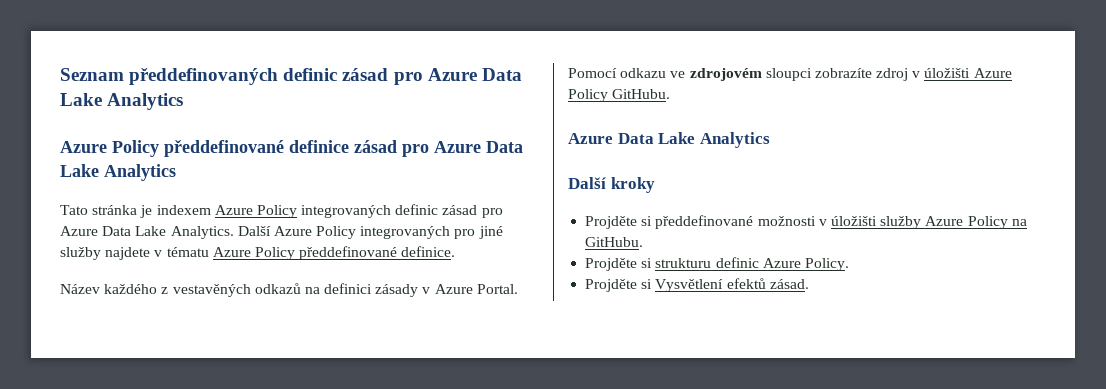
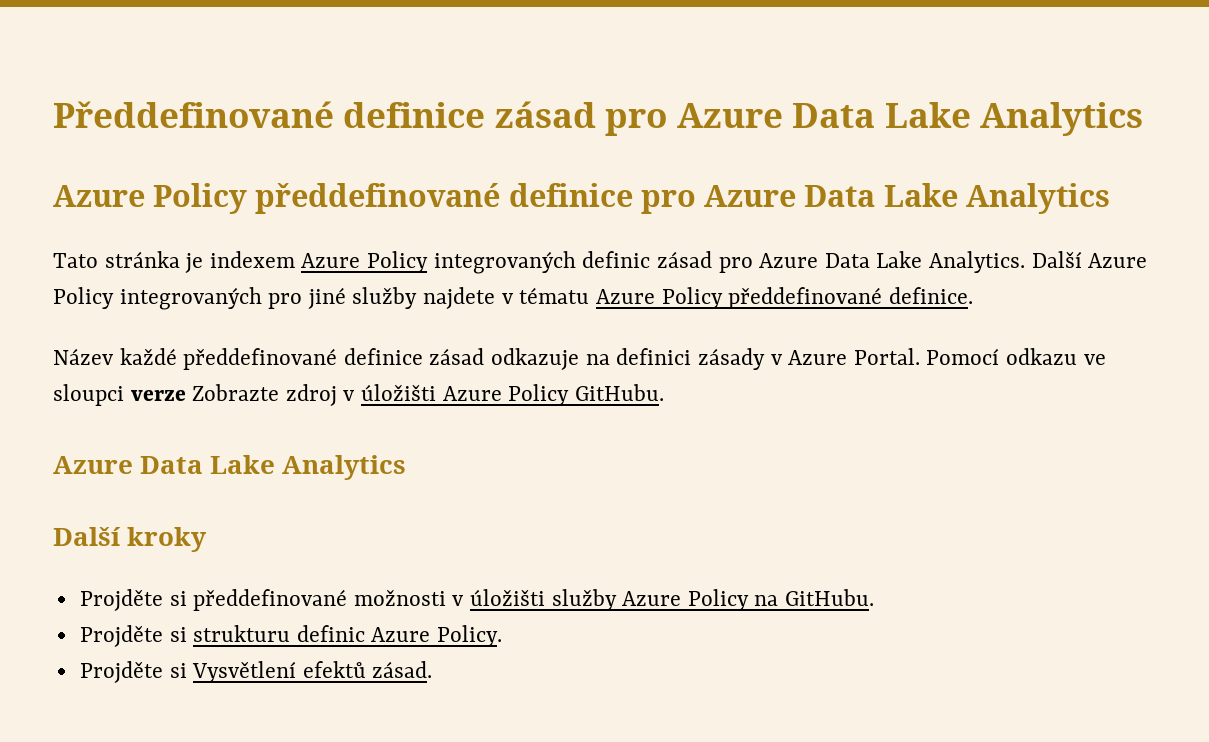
- Seznam předdefinovaných definic zásad pro Azure Data Lake Analytics
+ Předdefinované definice zásad pro Azure Data Lake Analytics
- Azure Policy předdefinované definice zásad pro Azure Data Lake Analytics
+ Azure Policy předdefinované definice pro Azure Data Lake Analytics
- Název každého z vestavěných odkazů na definici zásady v Azure Portal.
+ Název každé předdefinované definice zásad odkazuje na definici zásady v Azure Portal.
- Pomocí odkazu ve zdrojovém sloupci zobrazíte zdroj v úložišti Azure Policy GitHubu.
+ Pomocí odkazu ve sloupci verze Zobrazte zdroj v úložišti Azure Policy GitHubu.

